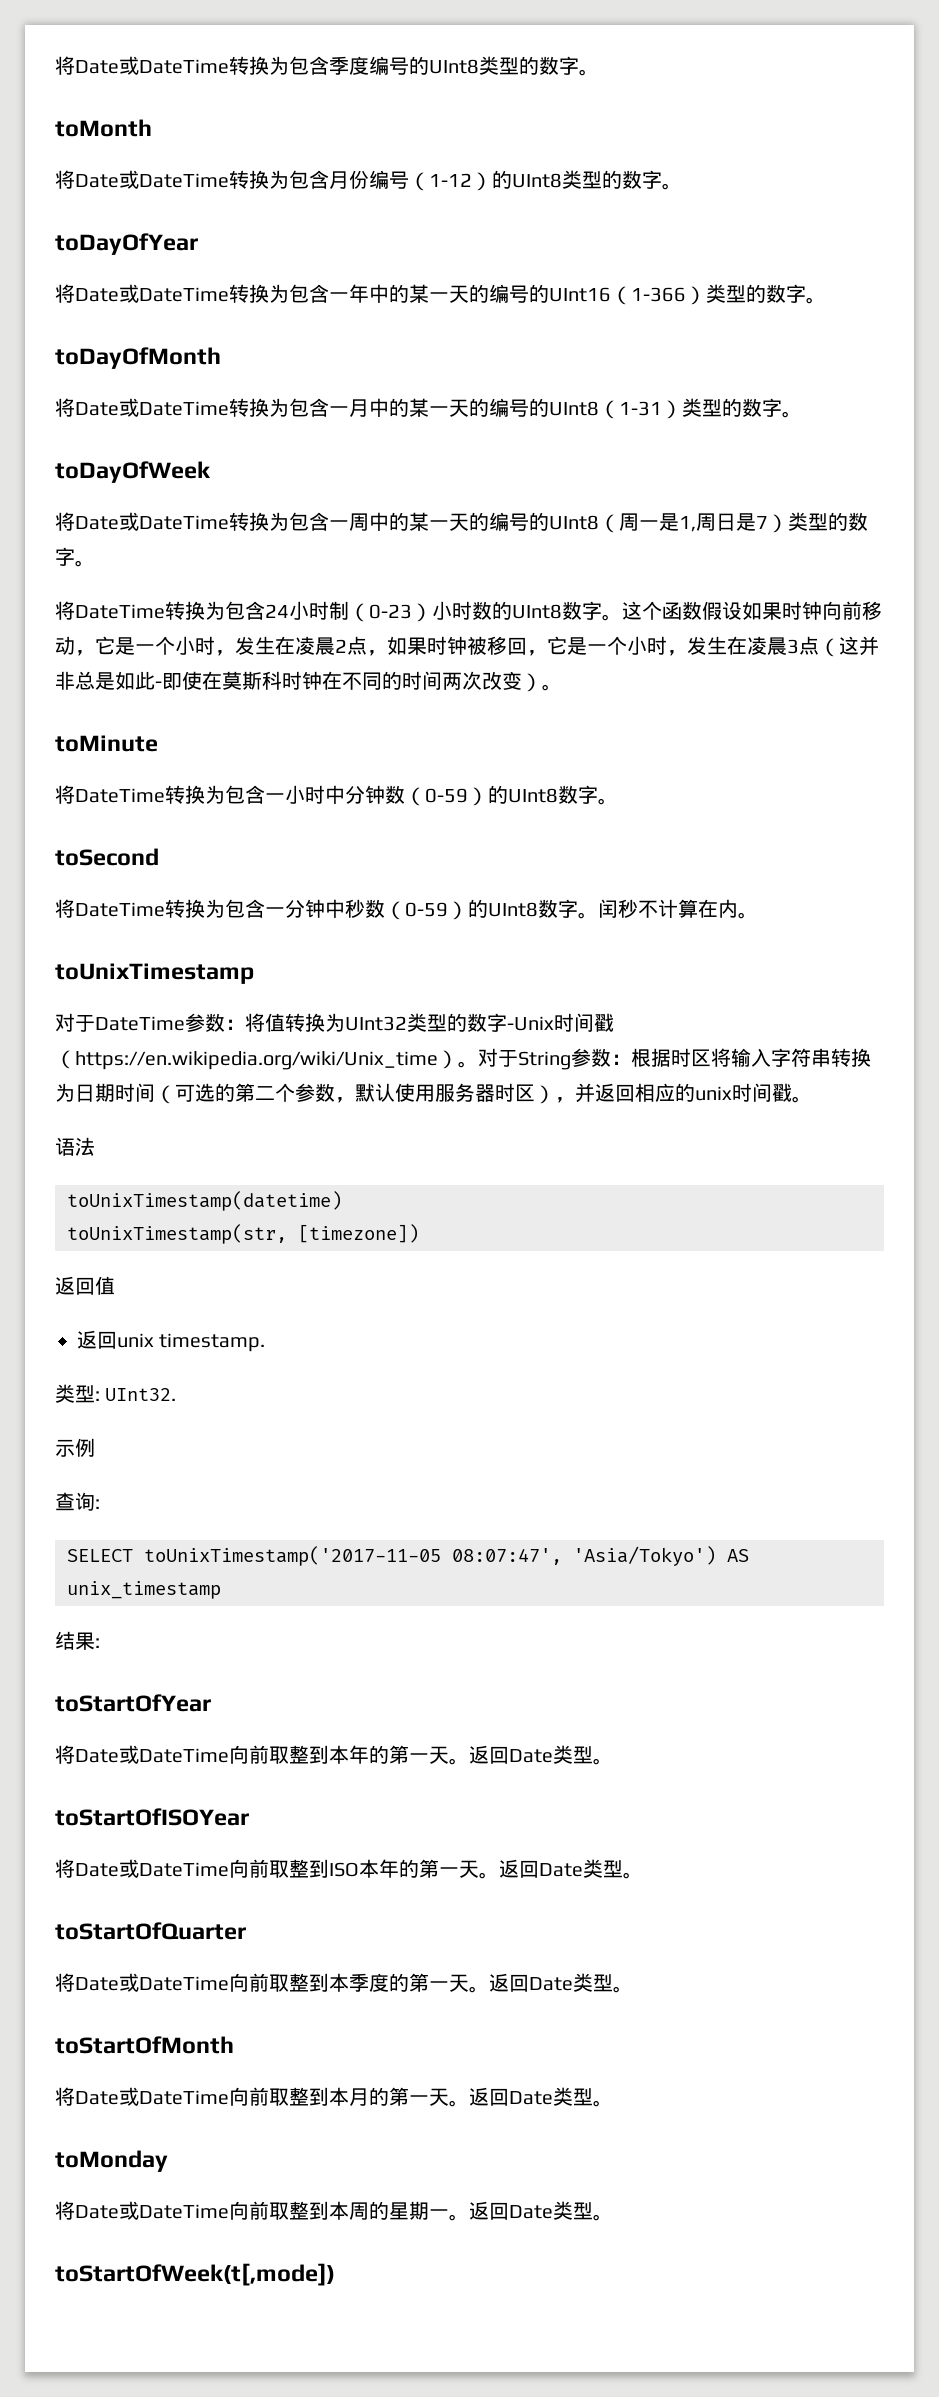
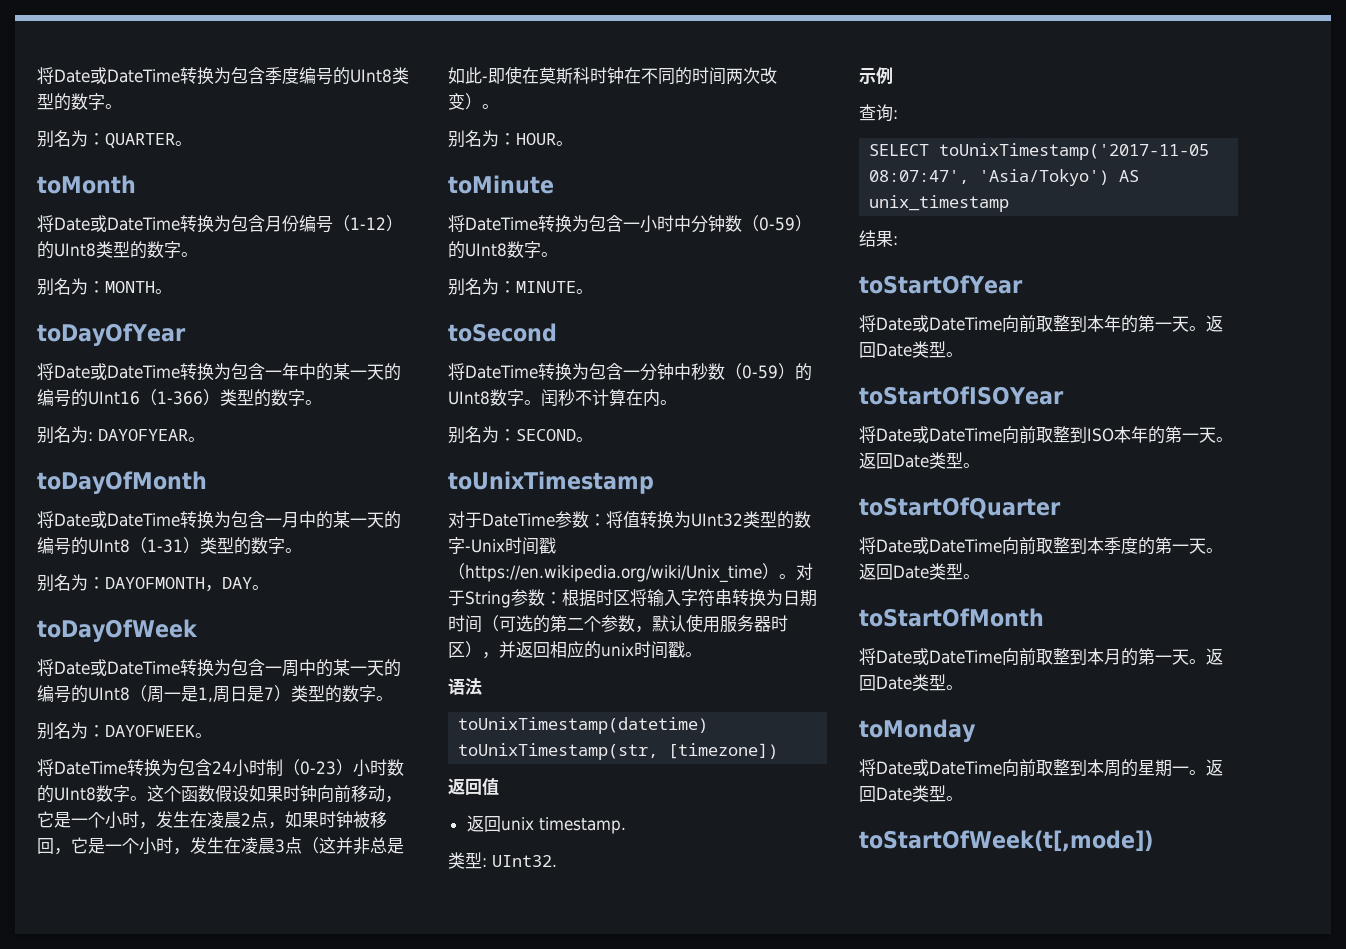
+ 别名为：QUARTER。
+ 别名为：MONTH。
+ 别名为: DAYOFYEAR。
+ 别名为：DAYOFMONTH，DAY。
+ 别名为：DAYOFWEEK。
+ 别名为：HOUR。
+ 别名为：MINUTE。
+ 别名为：SECOND。

